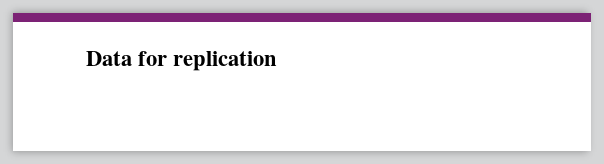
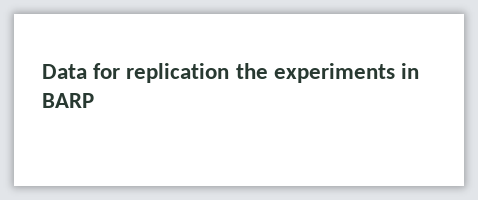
- Data for replication
+ Data for replication the experiments in BARP

